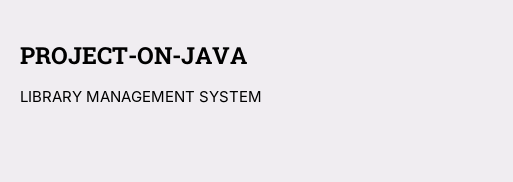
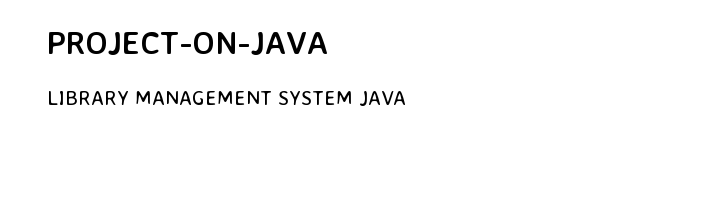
- LIBRARY MANAGEMENT SYSTEM
+ LIBRARY MANAGEMENT SYSTEM JAVA

